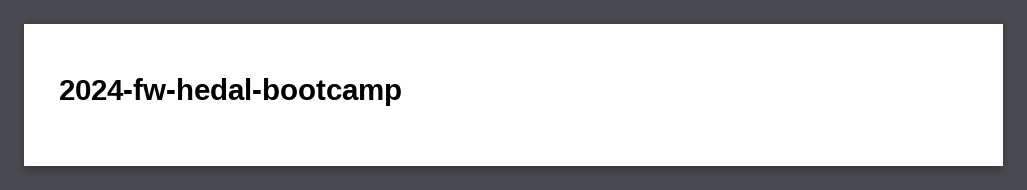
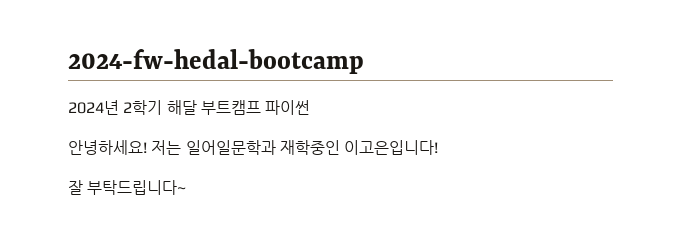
+ 2024년 2학기 해달 부트캠프 파이썬
+ 안녕하세요! 저는 일어일문학과 재학중인 이고은입니다!
+ 잘 부탁드립니다~

